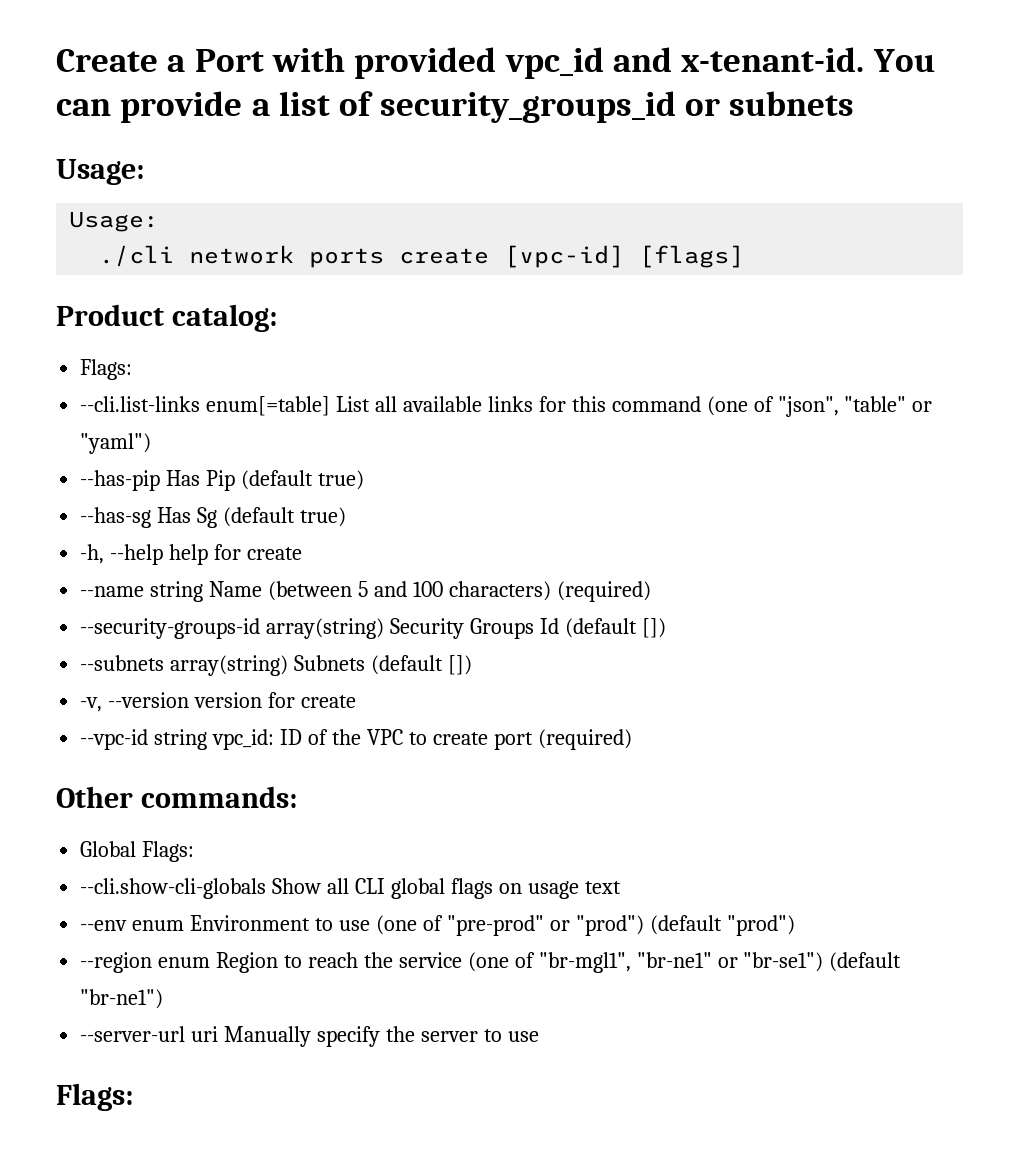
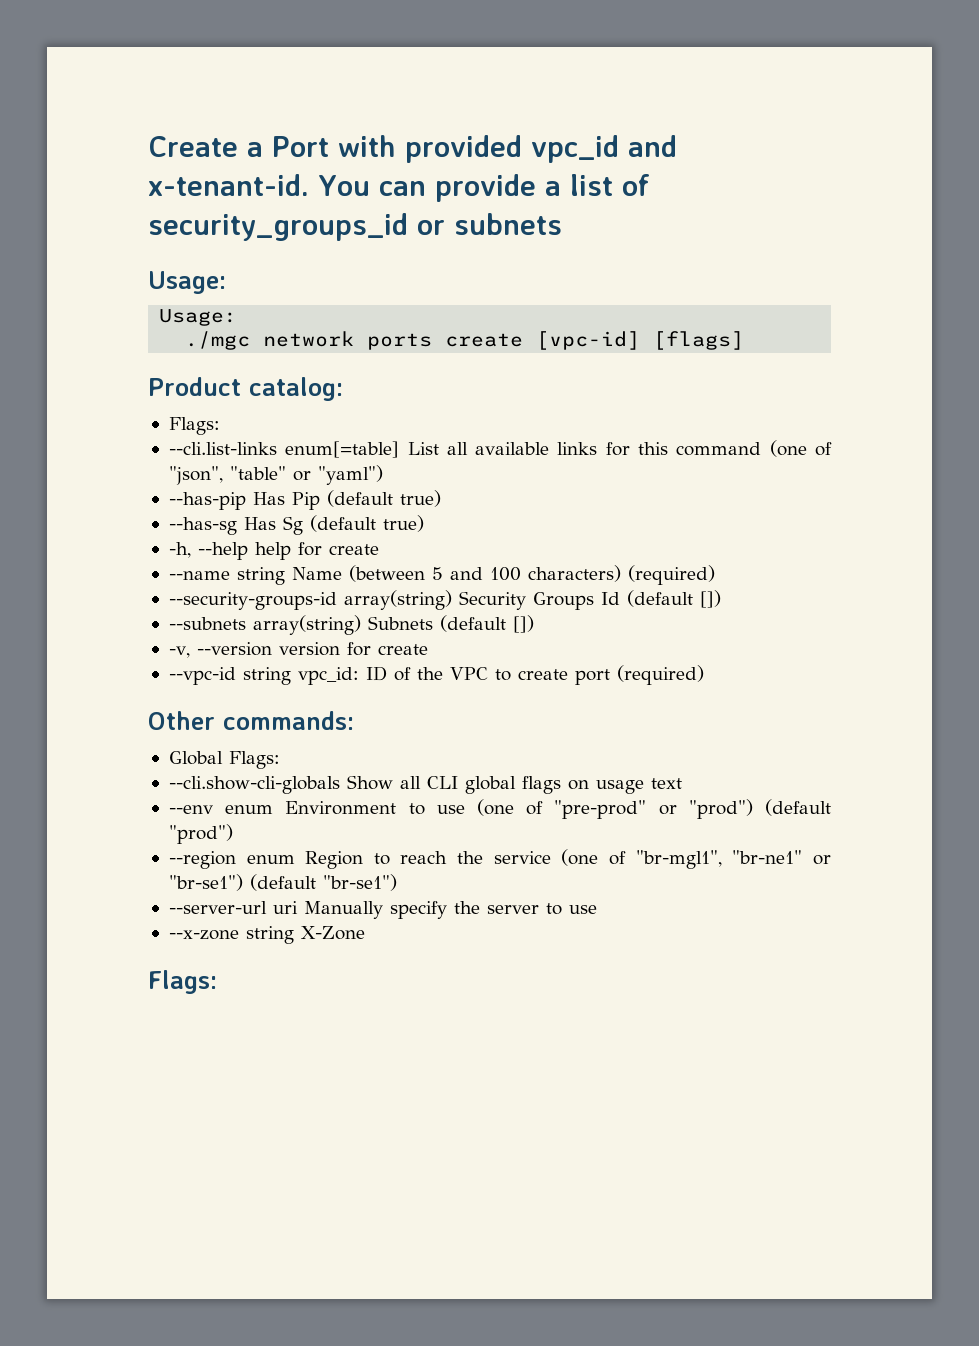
- ./cli network ports create [vpc-id] [flags]
+ ./mgc network ports create [vpc-id] [flags]
- --region enum Region to reach the service (one of "br-mgl1", "br-ne1" or "br-se1") (default "br-ne1")
+ --region enum Region to reach the service (one of "br-mgl1", "br-ne1" or "br-se1") (default "br-se1")
+ --x-zone string X-Zone

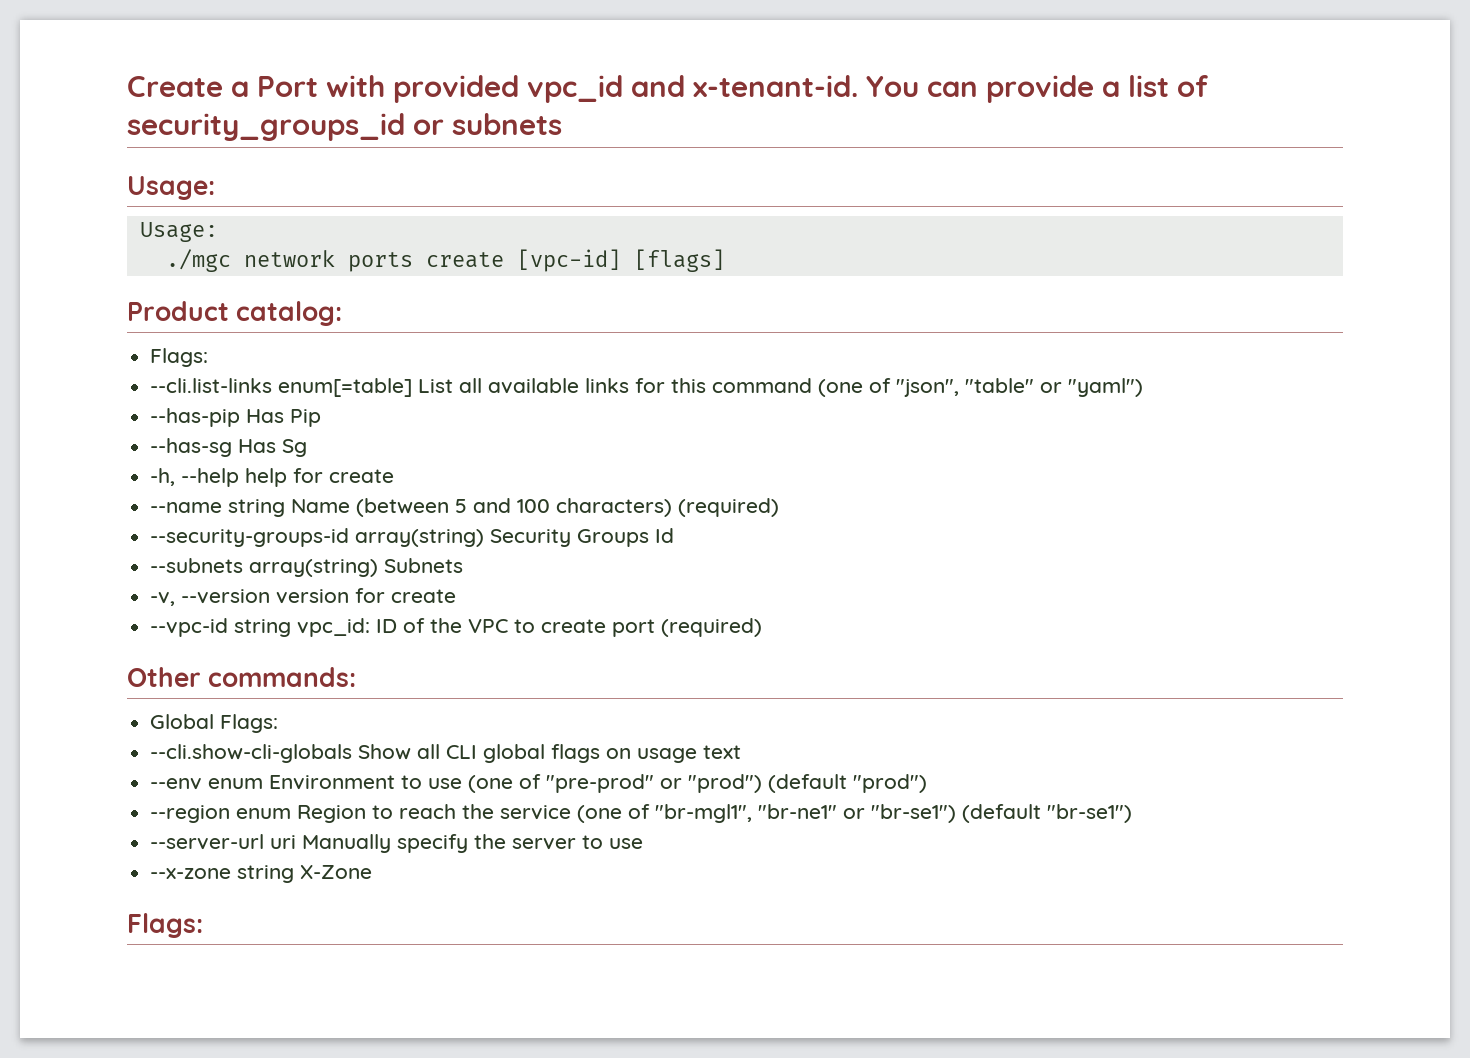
- --has-pip Has Pip (default true)
+ --has-pip Has Pip
- --has-sg Has Sg (default true)
+ --has-sg Has Sg
- --security-groups-id array(string) Security Groups Id (default [])
+ --security-groups-id array(string) Security Groups Id
- --subnets array(string) Subnets (default [])
+ --subnets array(string) Subnets

